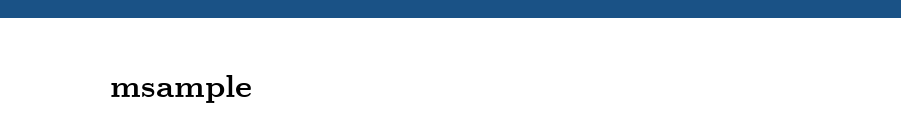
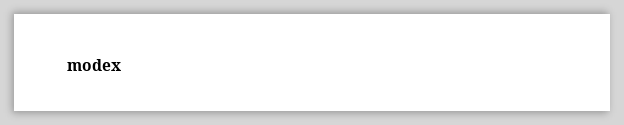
- msample
+ modex

